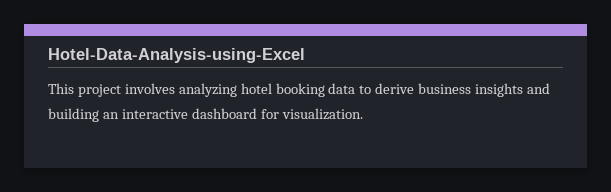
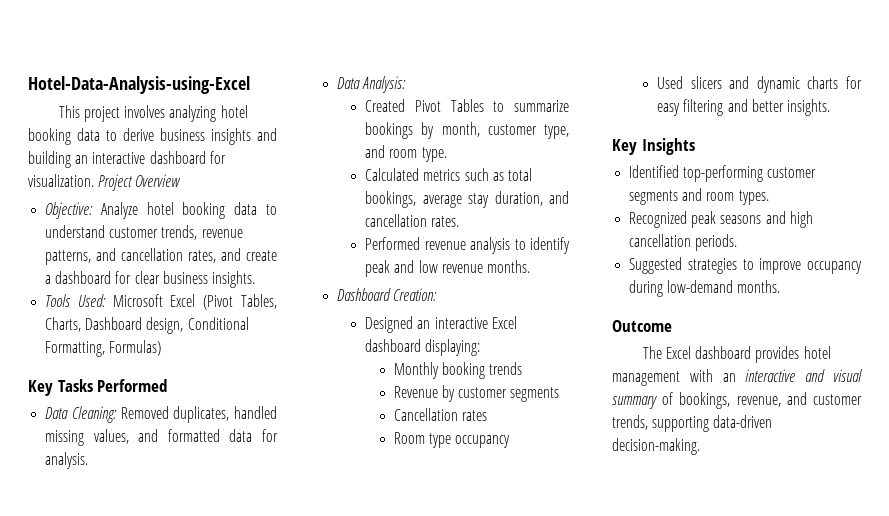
+ Project Overview
+ Objective: Analyze hotel booking data to understand customer trends, revenue patterns, and cancellation rates, and create a dashboard for clear business insights.
+ Tools Used: Microsoft Excel (Pivot Tables, Charts, Dashboard design, Conditional Formatting, Formulas)
+ Key Tasks Performed
+ Data Cleaning: Removed duplicates, handled missing values, and formatted data for analysis.
+ Data Analysis:
+ Created Pivot Tables to summarize bookings by month, customer type, and room type.
+ Calculated metrics such as total bookings, average stay duration, and cancellation rates.
+ Performed revenue analysis to identify peak and low revenue months.
+ Dashboard Creation:
+ Designed an interactive Excel dashboard displaying:
+ Monthly booking trends
+ Revenue by customer segments
+ Cancellation rates
+ Room type occupancy
+ Used slicers and dynamic charts for easy filtering and better insights.
+ Key Insights
+ Identified top-performing customer segments and room types.
+ Recognized peak seasons and high cancellation periods.
+ Suggested strategies to improve occupancy during low-demand months.
+ Outcome
+ The Excel dashboard provides hotel management with an interactive and visual summary of bookings, revenue, and customer trends, supporting data-driven decision-making.

